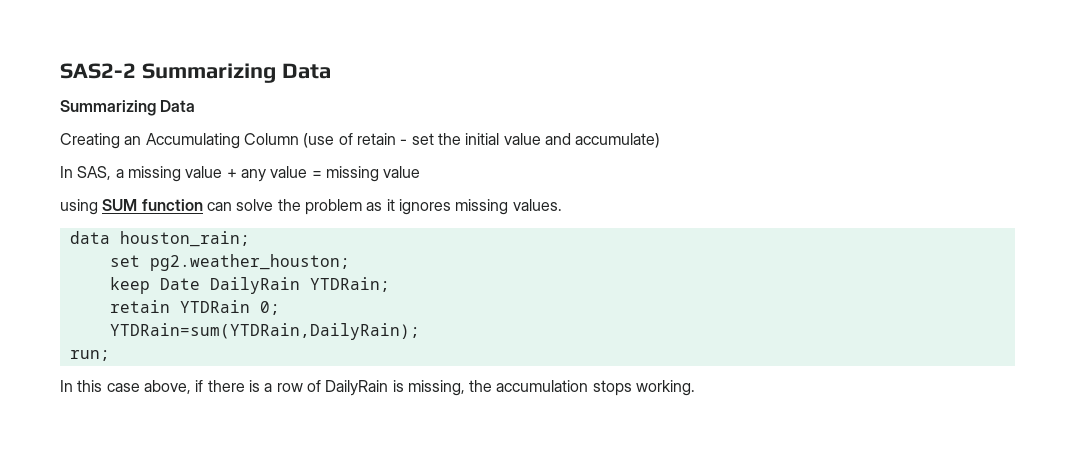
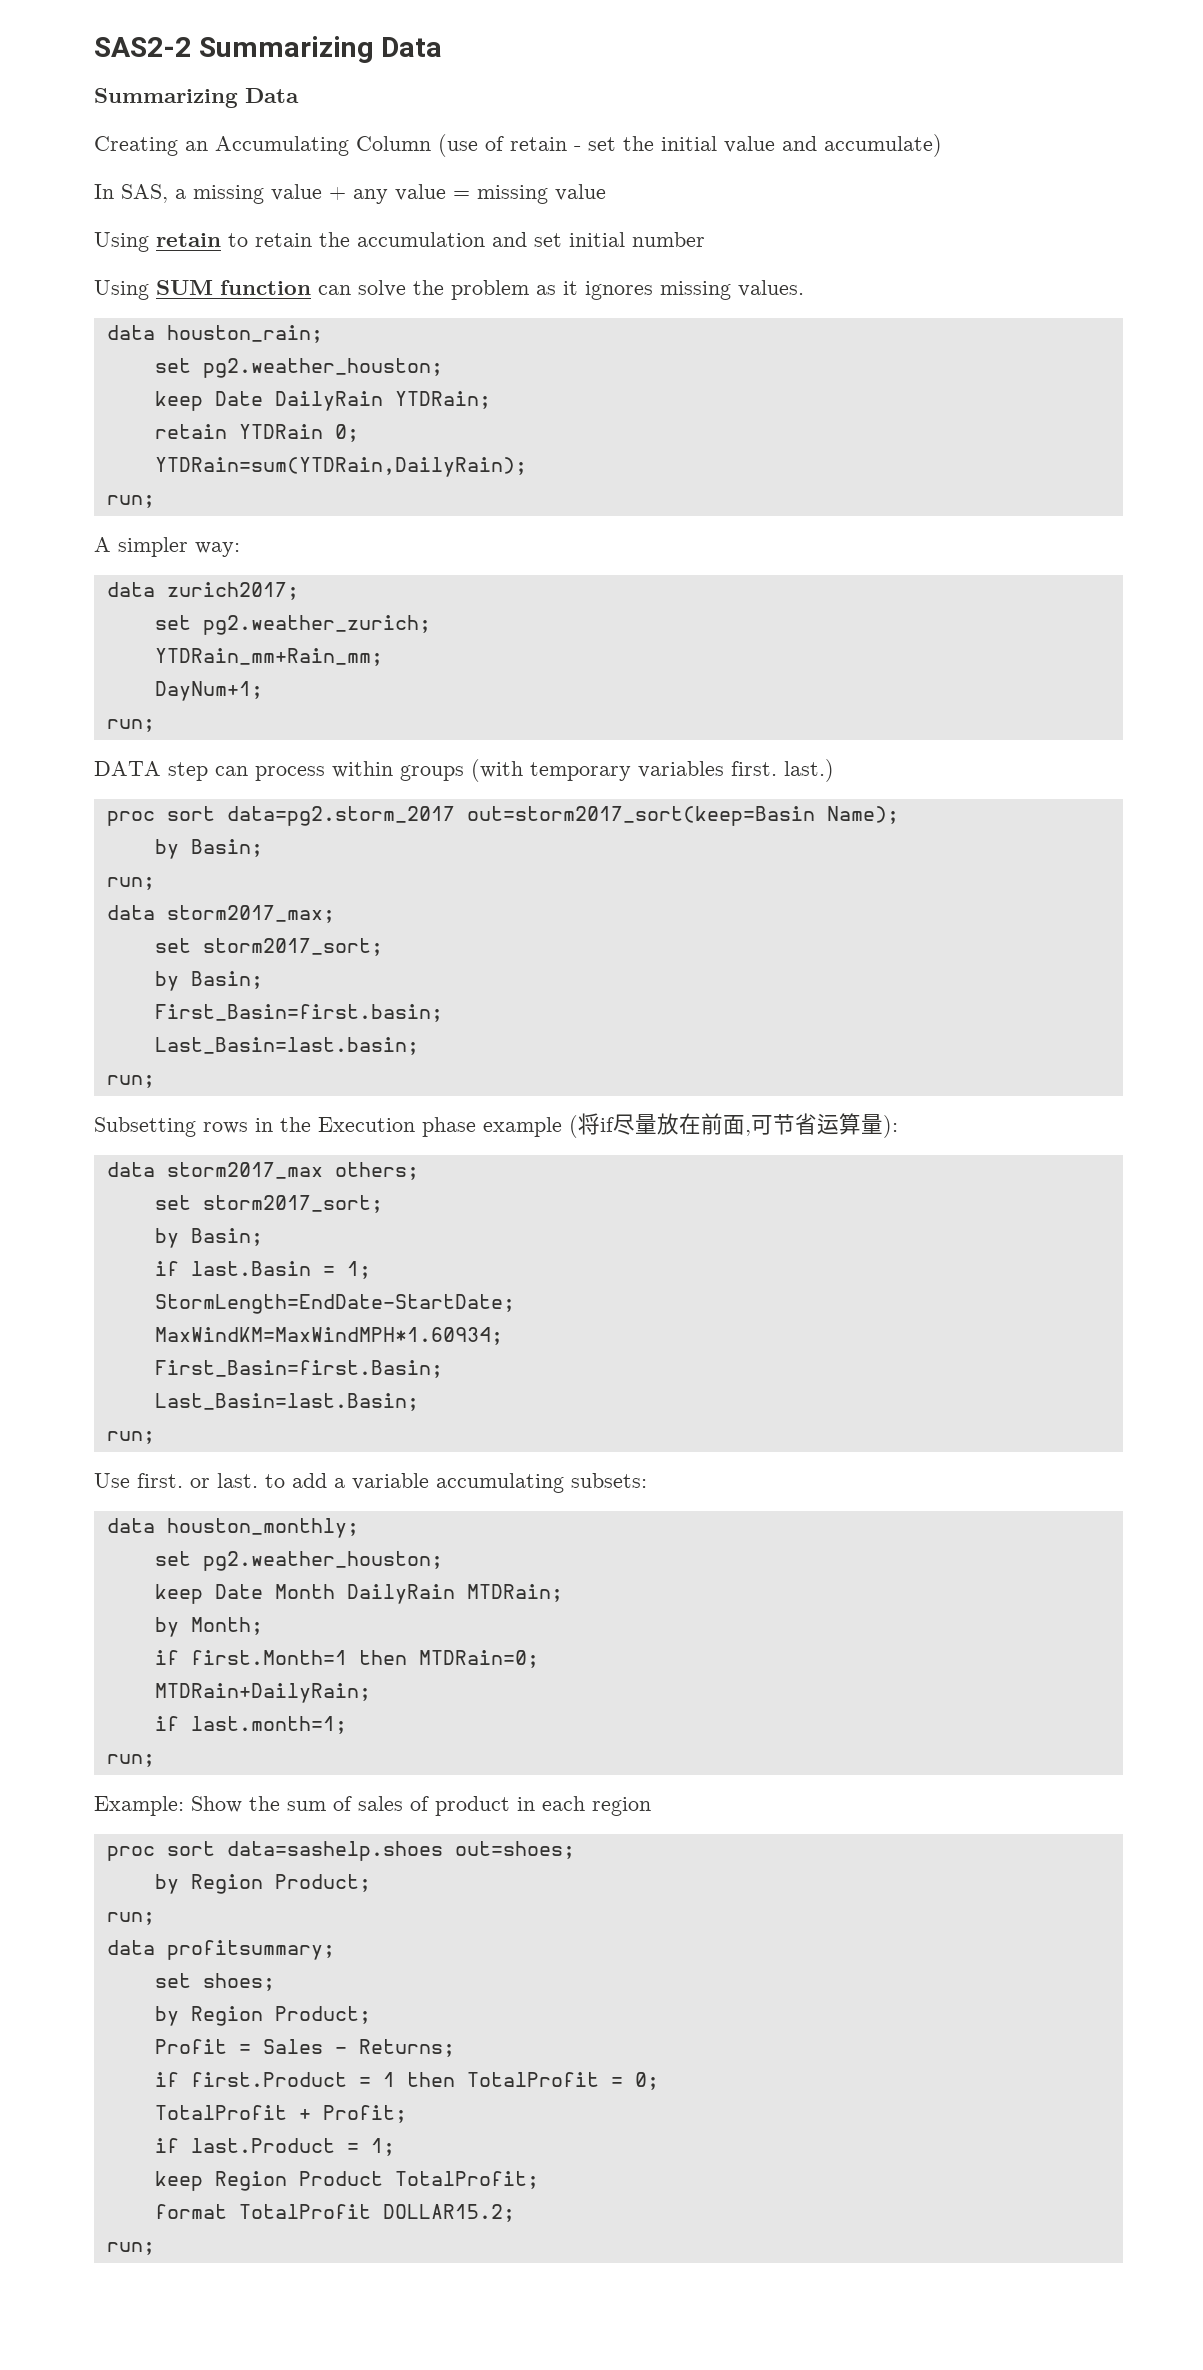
- using SUM function can solve the problem as it ignores missing values.
+ Using retain to retain the accumulation and set initial number
+ Using SUM function can solve the problem as it ignores missing values.
- In this case above, if there is a row of DailyRain is missing, the accumulation stops working.
+ A simpler way:
+ data zurich2017;
+ set pg2.weather_zurich;
+ YTDRain_mm+Rain_mm;
+ DayNum+1;
+ run;
+ DATA step can process within groups (with temporary variables first. last.)
+ proc sort data=pg2.storm_2017 out=storm2017_sort(keep=Basin Name);
+ by Basin;
+ run;
+ data storm2017_max;
+ set storm2017_sort;
+ by Basin;
+ First_Basin=first.basin;
+ Last_Basin=last.basin;
+ run;
+ Subsetting rows in the Execution phase example (将if尽量放在前面,可节省运算量):
+ data storm2017_max others;
+ set storm2017_sort;
+ by Basin;
+ if last.Basin = 1;
+ StormLength=EndDate-StartDate;
+ MaxWindKM=MaxWindMPH*1.60934;
+ First_Basin=first.Basin;
+ Last_Basin=last.Basin;
+ run;
+ Use first. or last. to add a variable accumulating subsets:
+ data houston_monthly;
+ set pg2.weather_houston;
+ keep Date Month DailyRain MTDRain;
+ by Month;
+ if first.Month=1 then MTDRain=0;
+ MTDRain+DailyRain;
+ if last.month=1;
+ run;
+ Example: Show the sum of sales of product in each region
+ proc sort data=sashelp.shoes out=shoes;
+ by Region Product;
+ run;
+ data profitsummary;
+ set shoes;
+ by Region Product;
+ Profit = Sales - Returns;
+ if first.Product = 1 then TotalProfit = 0;
+ TotalProfit + Profit;
+ if last.Product = 1;
+ keep Region Product TotalProfit;
+ format TotalProfit DOLLAR15.2;
+ run;

